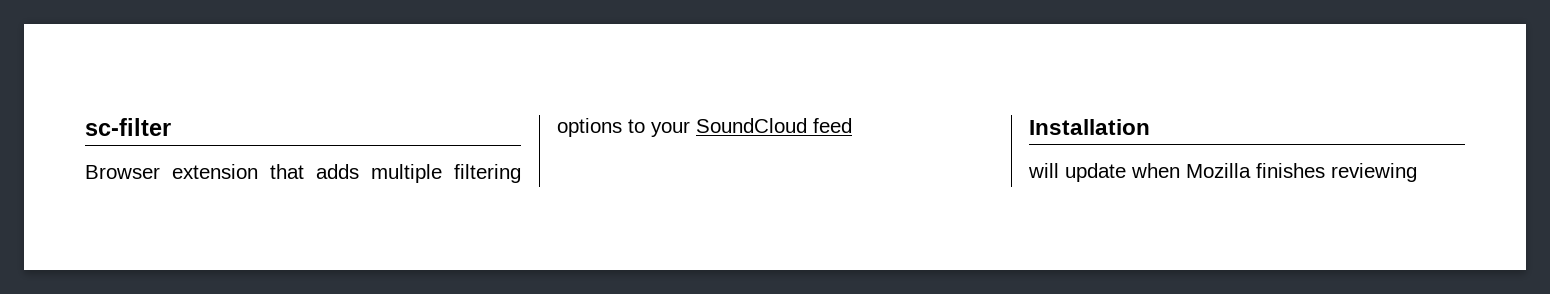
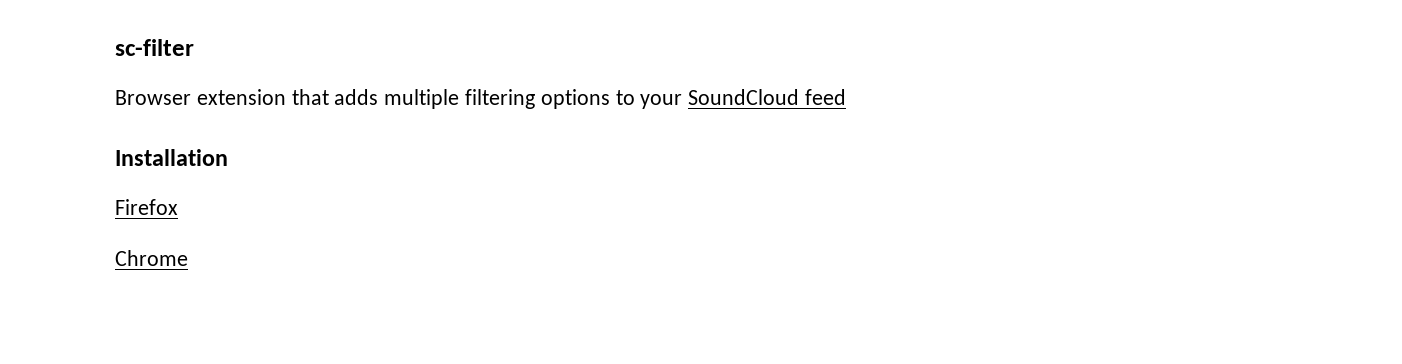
- will update when Mozilla finishes reviewing
+ Firefox
+ Chrome

